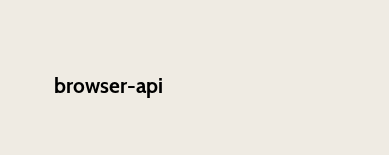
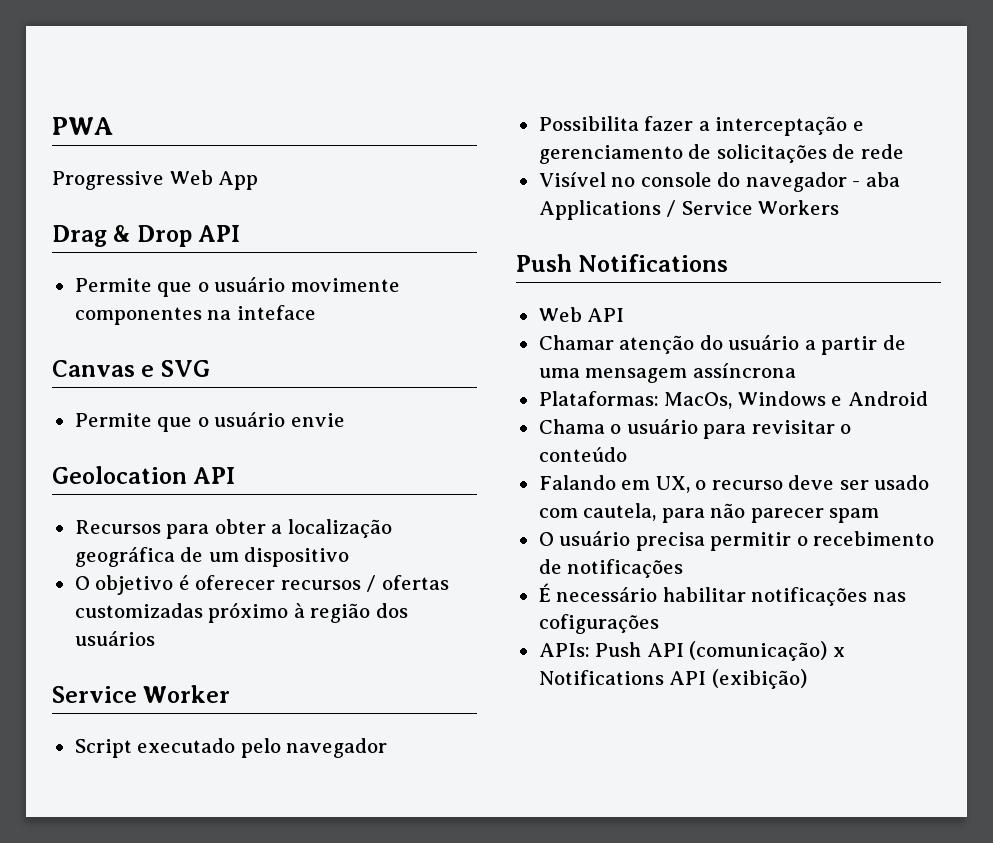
- browser-api
+ PWA
+ Progressive Web App
+ Drag & Drop API
+ Permite que o usuário movimente componentes na inteface
+ Canvas e SVG
+ Permite que o usuário envie
+ Geolocation API
+ Recursos para obter a localização geográfica de um dispositivo
+ O objetivo é oferecer recursos / ofertas customizadas próximo à região dos usuários
+ Service Worker
+ Script executado pelo navegador
+ Possibilita fazer a interceptação e gerenciamento de solicitações de rede
+ Visível no console do navegador - aba Applications / Service Workers
+ Push Notifications
+ Web API
+ Chamar atenção do usuário a partir de uma mensagem assíncrona
+ Plataformas: MacOs, Windows e Android
+ Chama o usuário para revisitar o conteúdo
+ Falando em UX, o recurso deve ser usado com cautela, para não parecer spam
+ O usuário precisa permitir o recebimento de notificações
+ É necessário habilitar notificações nas cofigurações
+ APIs: Push API (comunicação) x Notifications API (exibição)

